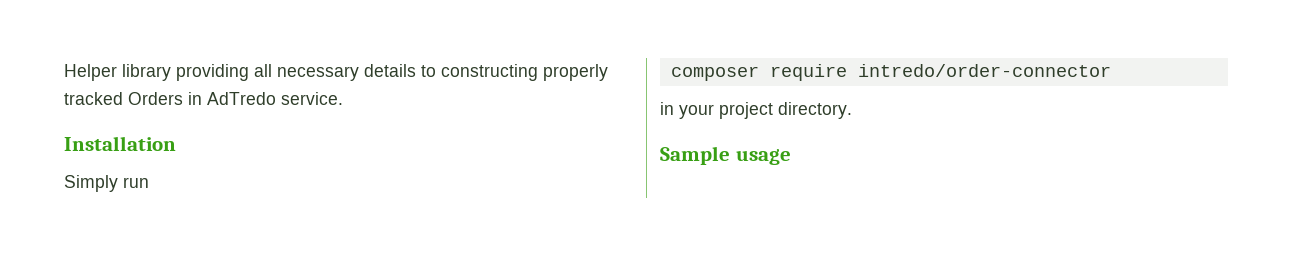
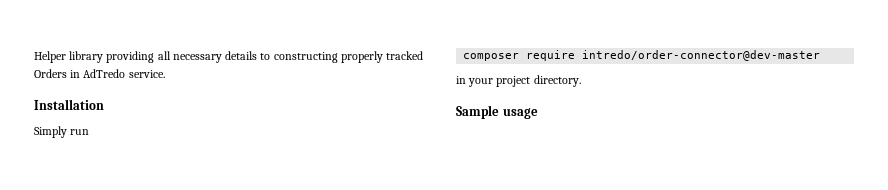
- composer require intredo/order-connector
+ composer require intredo/order-connector@dev-master

